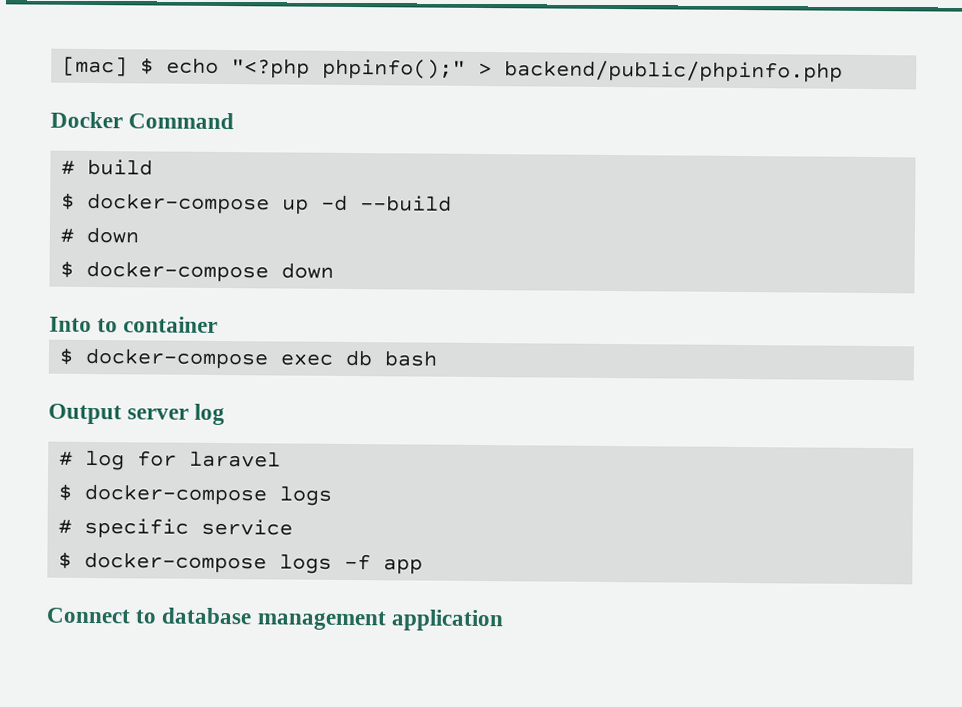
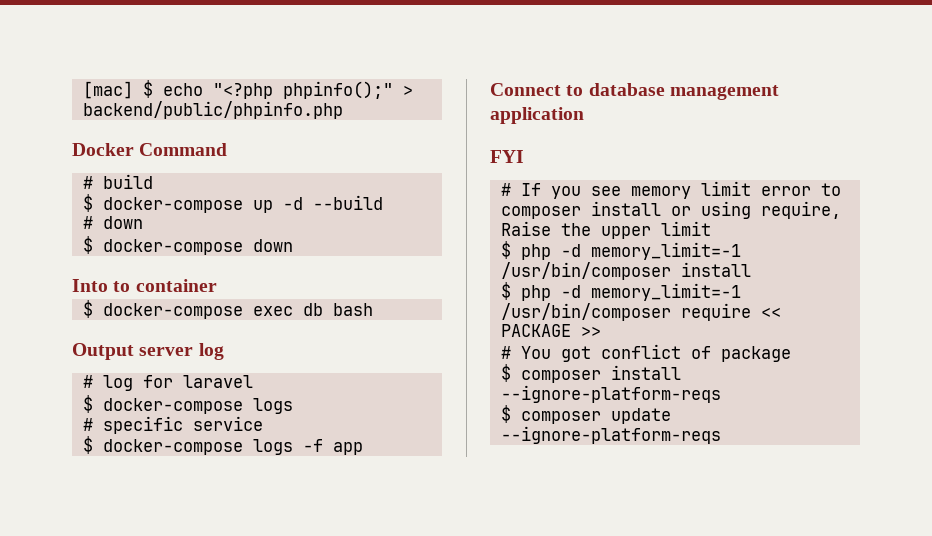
+ FYI
+ # If you see memory limit error to composer install or using require, Raise the upper limit
+ $ php -d memory_limit=-1 /usr/bin/composer install
+ $ php -d memory_limit=-1 /usr/bin/composer require << PACKAGE >>
+ # You got conflict of package
+ $ composer install --ignore-platform-reqs
+ $ composer update --ignore-platform-reqs

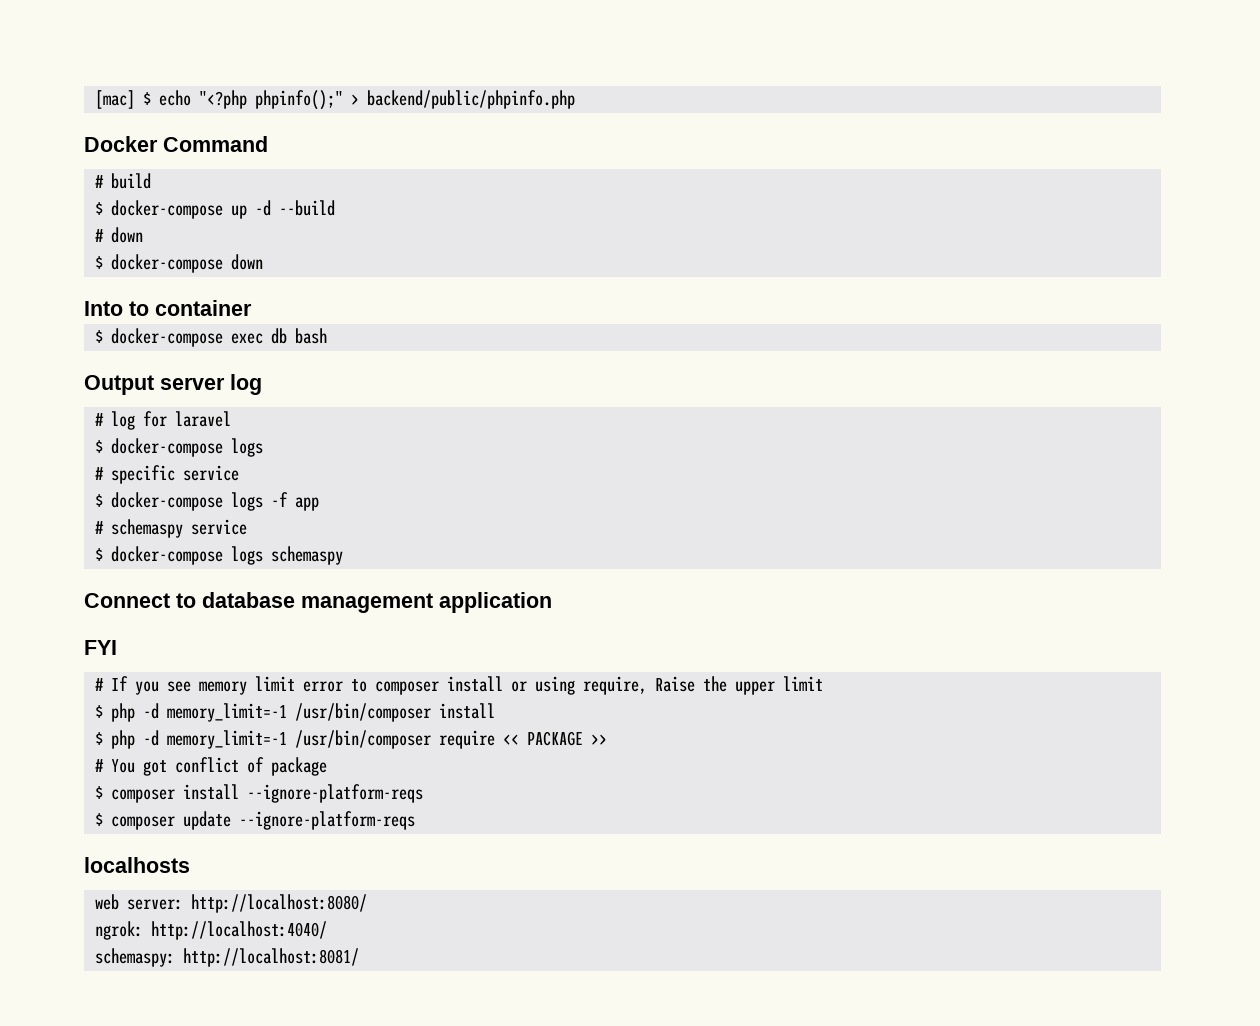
+ # schemaspy service
+ $ docker-compose logs schemaspy
+ localhosts
+ web server: http://localhost:8080/
+ ngrok: http://localhost:4040/
+ schemaspy: http://localhost:8081/

